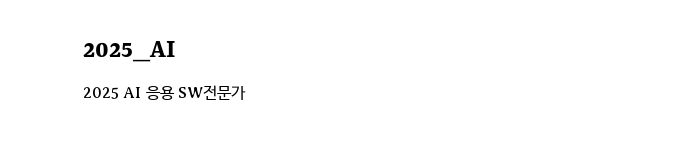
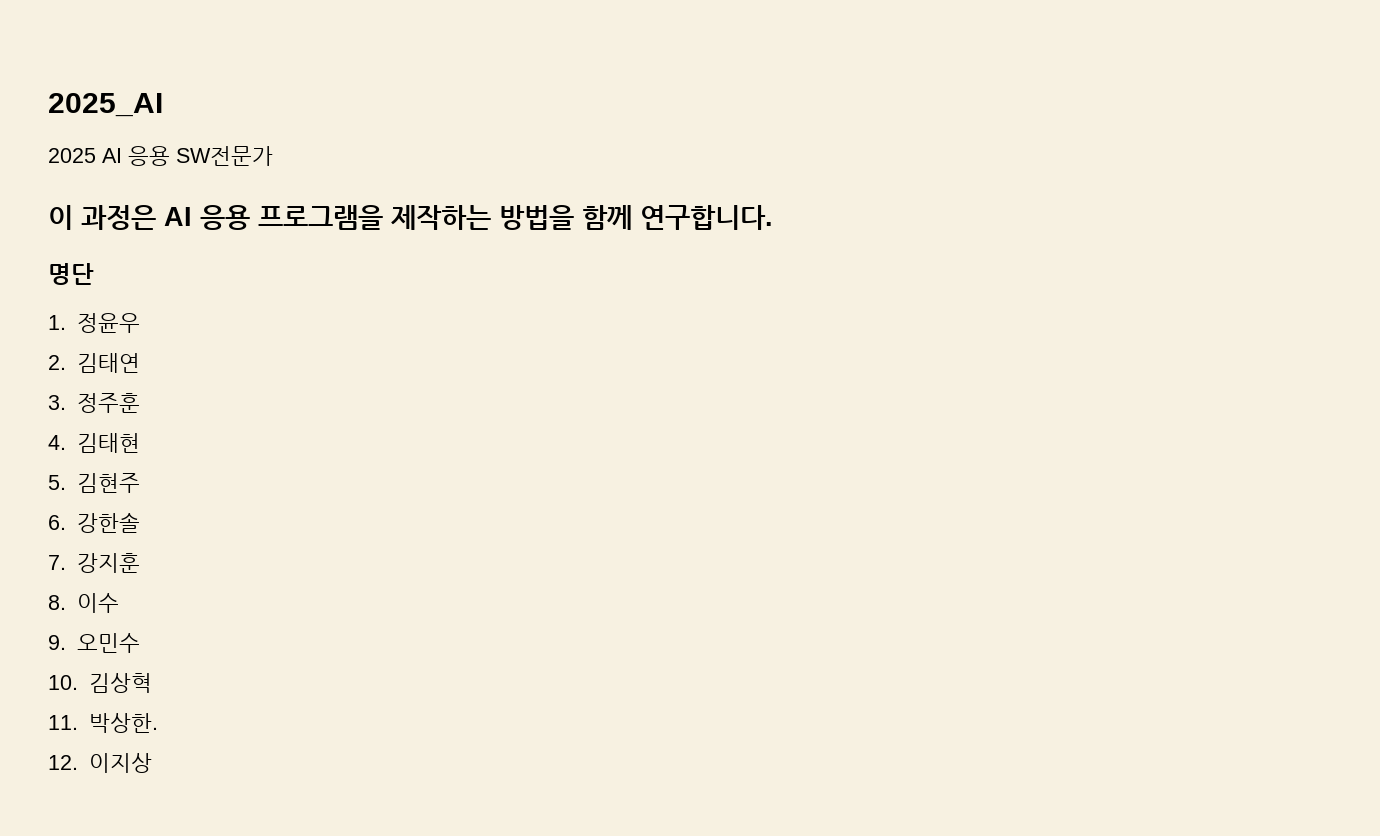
+ 이 과정은 AI 응용 프로그램을 제작하는 방법을 함께 연구합니다.
+ 명단
+ 1. 정윤우
+ 2. 김태연
+ 3. 정주훈
+ 4. 김태현
+ 5. 김현주
+ 6. 강한솔
+ 7. 강지훈
+ 8. 이수
+ 9. 오민수
+ 10. 김상혁
+ 11. 박상한.
+ 12. 이지상

